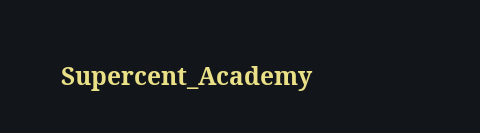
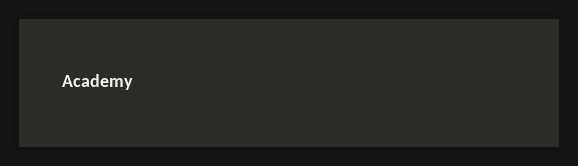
- Supercent_Academy
+ Academy

